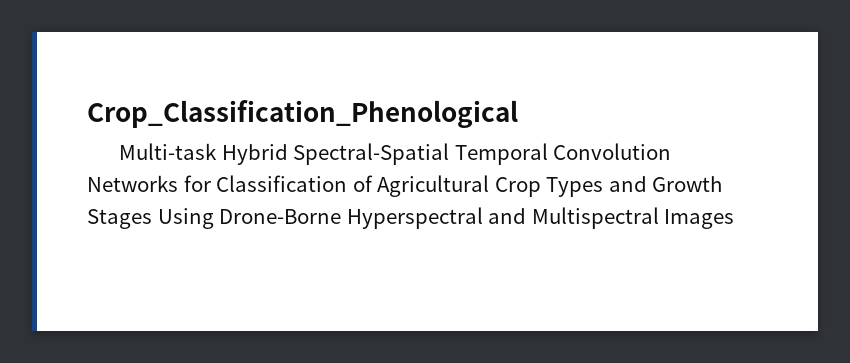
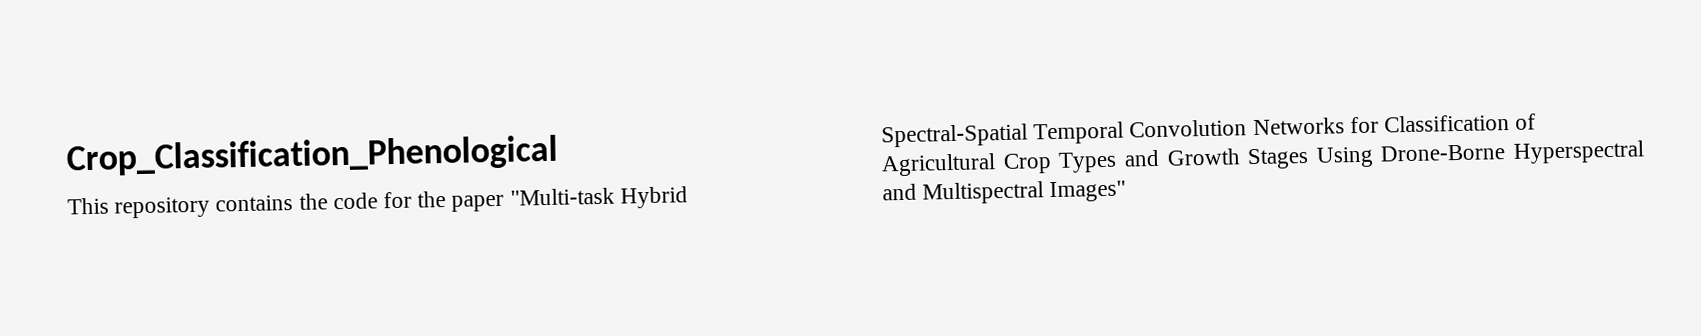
- Multi-task Hybrid Spectral-Spatial Temporal Convolution Networks for Classification of Agricultural Crop Types and Growth Stages Using Drone-Borne Hyperspectral and Multispectral Images
+ This repository contains the code for the paper "Multi-task Hybrid Spectral-Spatial Temporal Convolution Networks for Classification of Agricultural Crop Types and Growth Stages Using Drone-Borne Hyperspectral and Multispectral Images"

